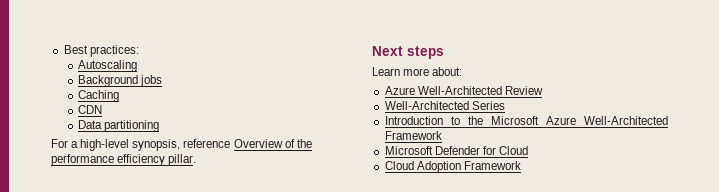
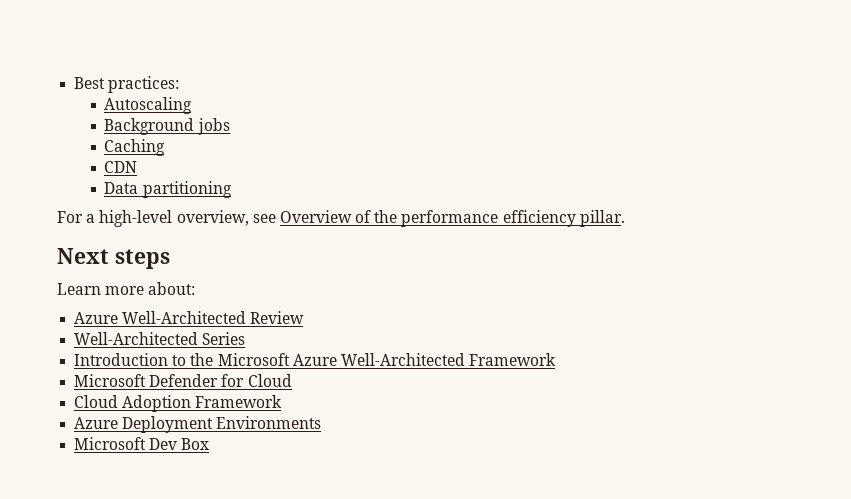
- For a high-level synopsis, reference Overview of the performance efficiency pillar.
+ For a high-level overview, see Overview of the performance efficiency pillar.
+ Azure Deployment Environments
+ Microsoft Dev Box

